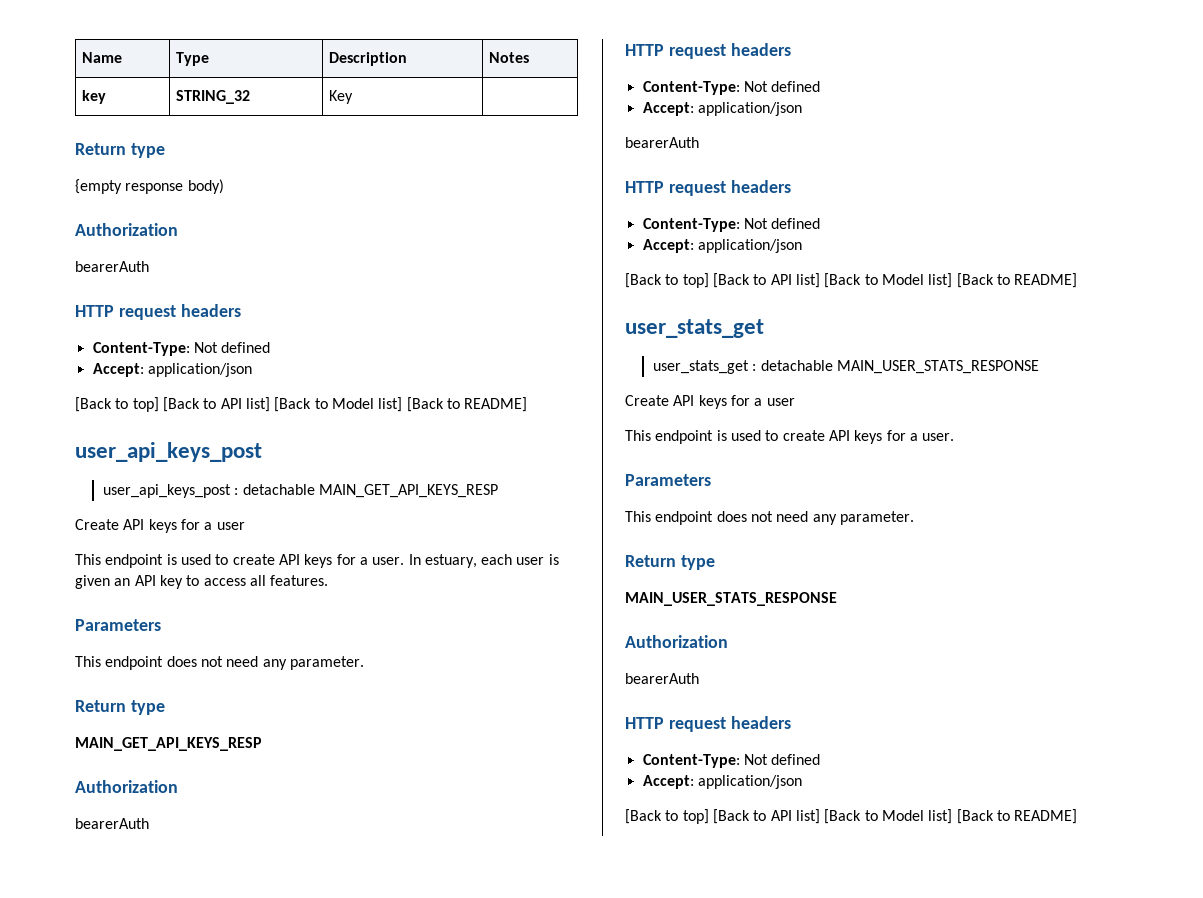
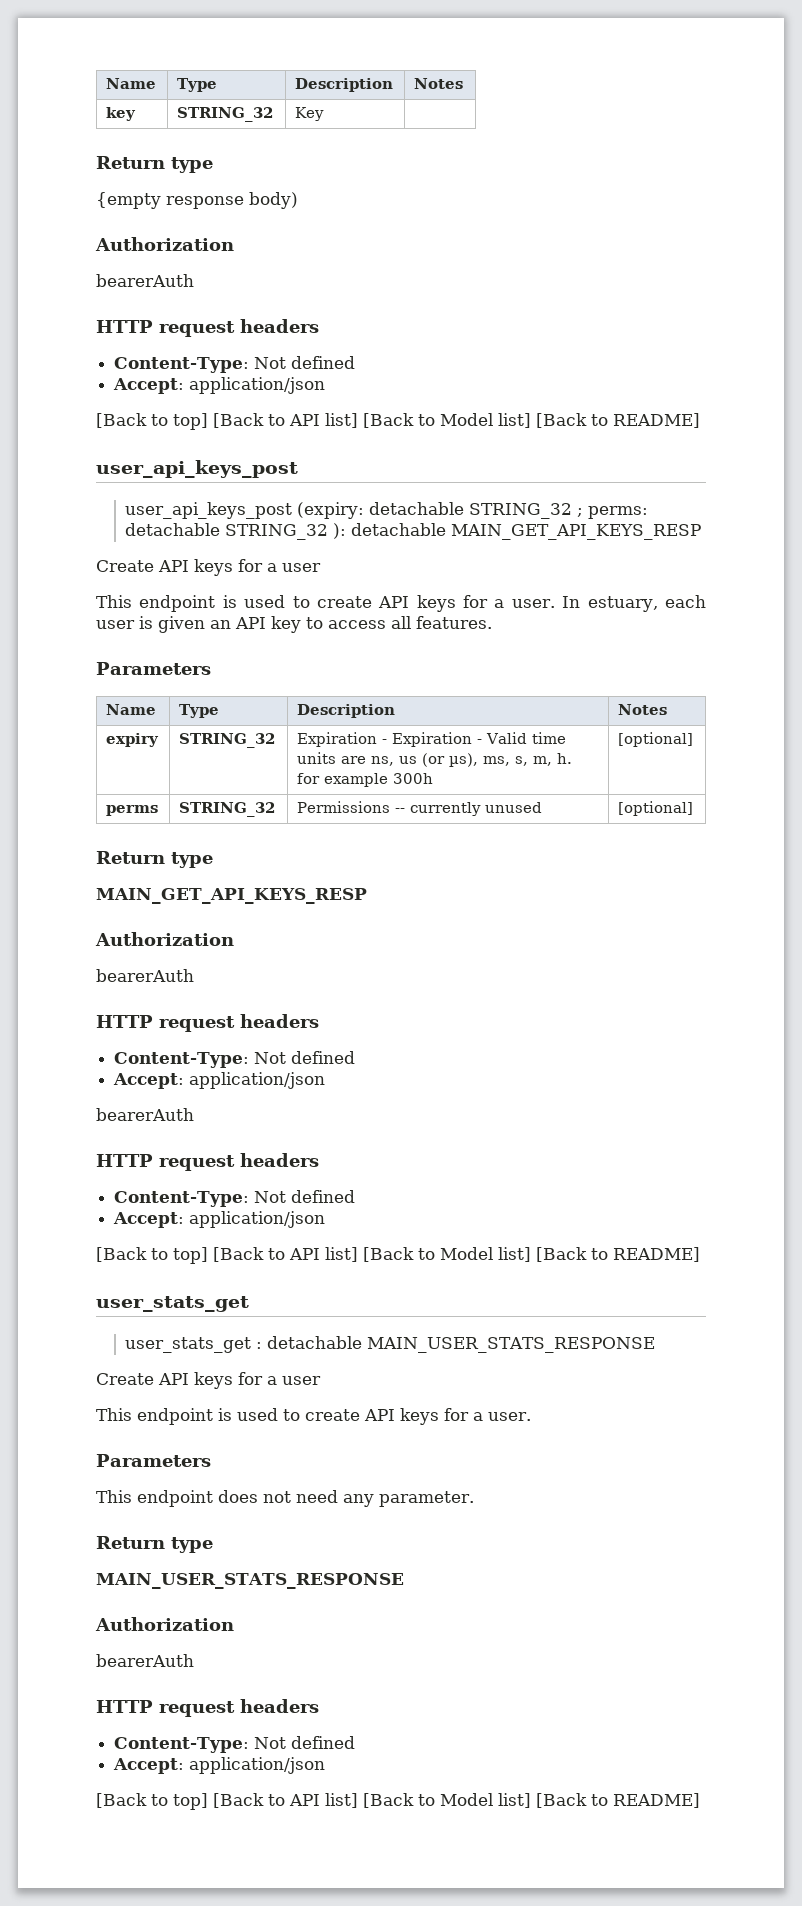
- user_api_keys_post : detachable MAIN_GET_API_KEYS_RESP
+ user_api_keys_post (expiry: detachable STRING_32 ; perms: detachable STRING_32 ): detachable MAIN_GET_API_KEYS_RESP
  In estuary, each user is given an API key to access all features.
  Parameters
- This endpoint does not need any parameter.
+ Name | Type | Description | Notes
+ expiry | STRING_32 | Expiration - Expiration - Valid time units are ns, us (or µs), ms, s, m, h. for example 300h | [optional]
+ perms | STRING_32 | Permissions -- currently unused | [optional]

